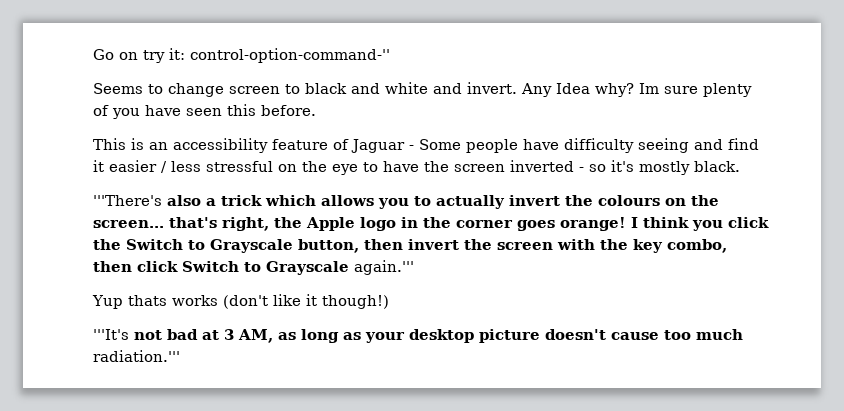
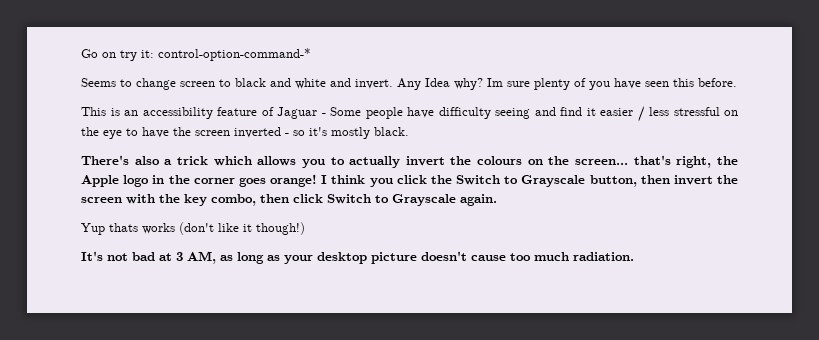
- Go on try it: control-option-command-''
+ Go on try it: control-option-command-*
- '''There's also a trick which allows you to actually invert the colours on the screen... that's right, the Apple logo in the corner goes orange!
+ There's also a trick which allows you to actually invert the colours on the screen... that's right, the Apple logo in the corner goes orange!
- I think you click the Switch to Grayscale button, then invert the screen with the key combo, then click Switch to Grayscale again.'''
+ I think you click the Switch to Grayscale button, then invert the screen with the key combo, then click Switch to Grayscale again.
- '''It's not bad at 3 AM, as long as your desktop picture doesn't cause too much radiation.'''
+ It's not bad at 3 AM, as long as your desktop picture doesn't cause too much radiation.

